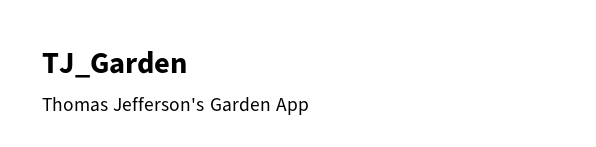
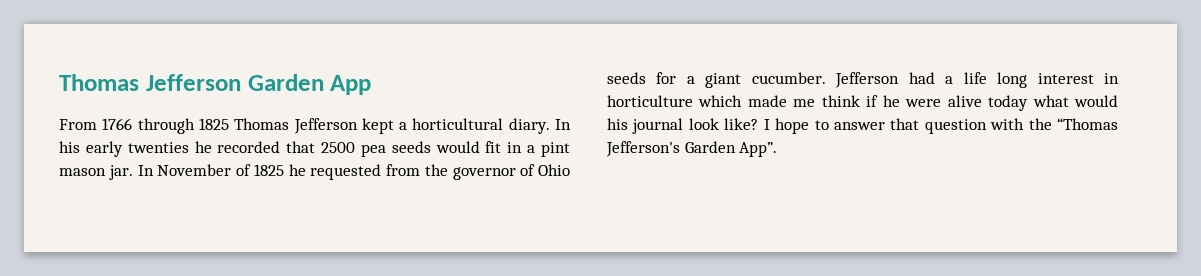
- TJ_Garden
- Thomas Jefferson's Garden App
+ Thomas Jefferson Garden App
+ From 1766 through 1825 Thomas Jefferson kept a horticultural diary. In his early twenties he recorded that 2500 pea seeds would fit in a pint mason jar. In November of 1825 he requested from the governor of Ohio seeds for a giant cucumber. Jefferson had a life long interest in horticulture which made me think if he were alive today what would his journal look like? I hope to answer that question with the “Thomas Jefferson's Garden App”.

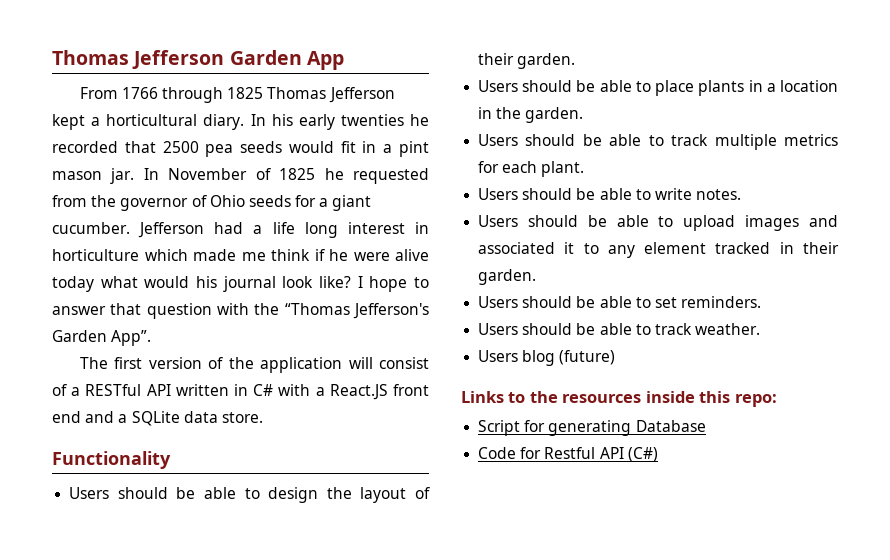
+ The first version of the application will consist of a RESTful API written in C# with a React.JS front end and a SQLite data store.
+ Functionality
+ Users should be able to design the layout of their garden.
+ Users should be able to place plants in a location in the garden.
+ Users should be able to track multiple metrics for each plant.
+ Users should be able to write notes.
+ Users should be able to upload images and associated it to any element tracked in their garden.
+ Users should be able to set reminders.
+ Users should be able to track weather.
+ Users blog (future)
+ Links to the resources inside this repo:
+ Script for generating Database
+ Code for Restful API (C#)

